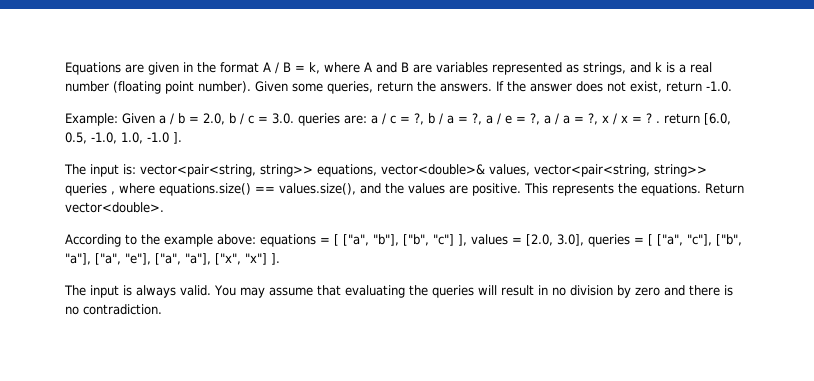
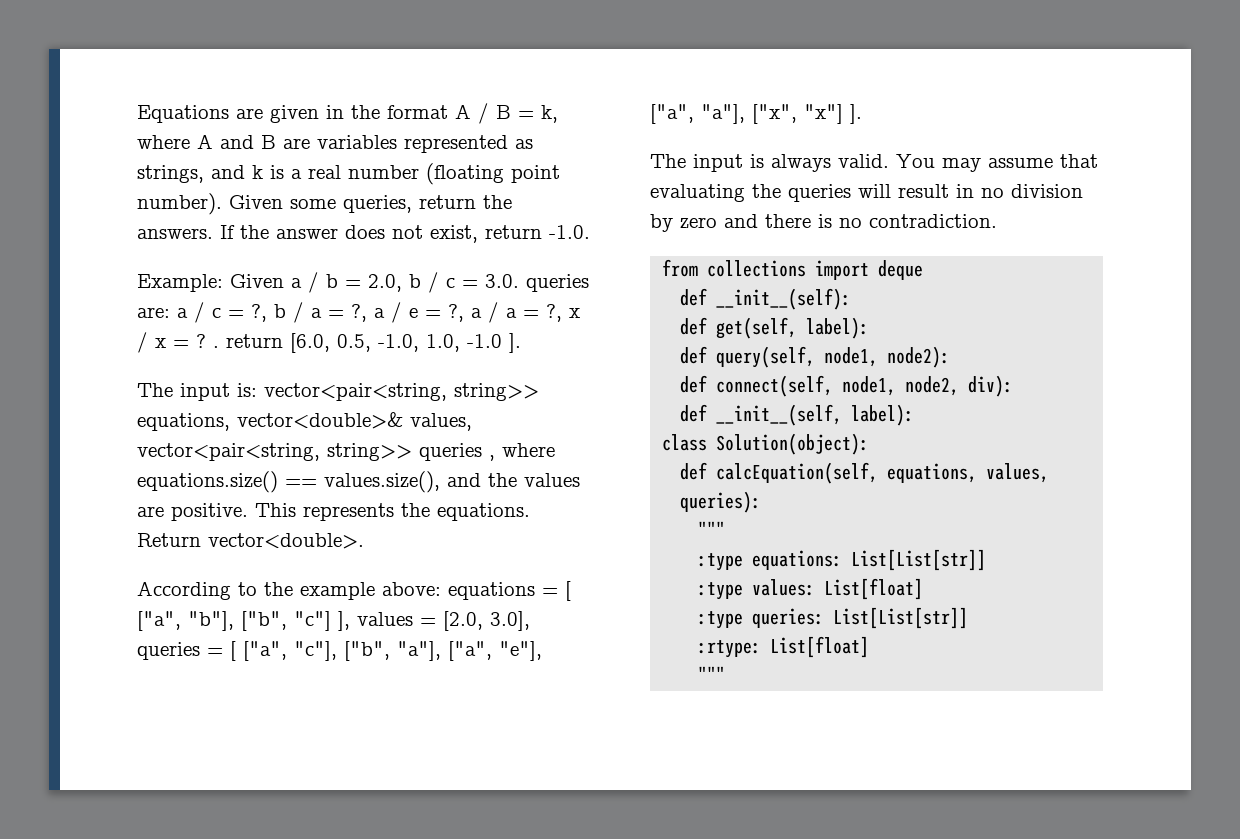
+ from collections import deque
+ def __init__(self):
+ def get(self, label):
+ def query(self, node1, node2):
+ def connect(self, node1, node2, div):
+ def __init__(self, label):
+ class Solution(object):
+ def calcEquation(self, equations, values, queries):
+ """
+ :type equations: List[List[str]]
+ :type values: List[float]
+ :type queries: List[List[str]]
+ :rtype: List[float]
+ """

